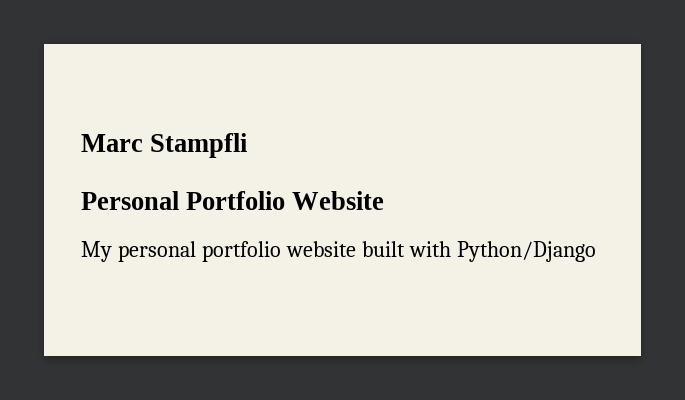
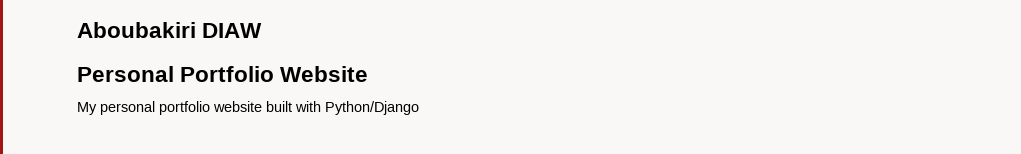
- Marc Stampfli
+ Aboubakiri DIAW

